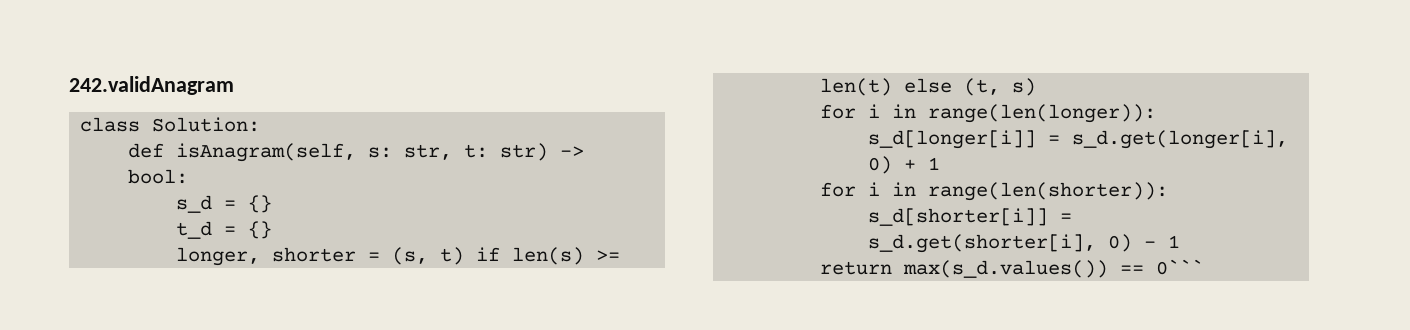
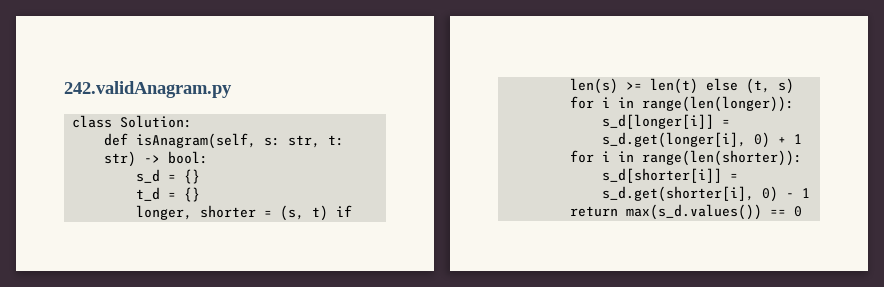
- 242.validAnagram
+ 242.validAnagram.py
- return max(s_d.values()) == 0```
+ return max(s_d.values()) == 0

